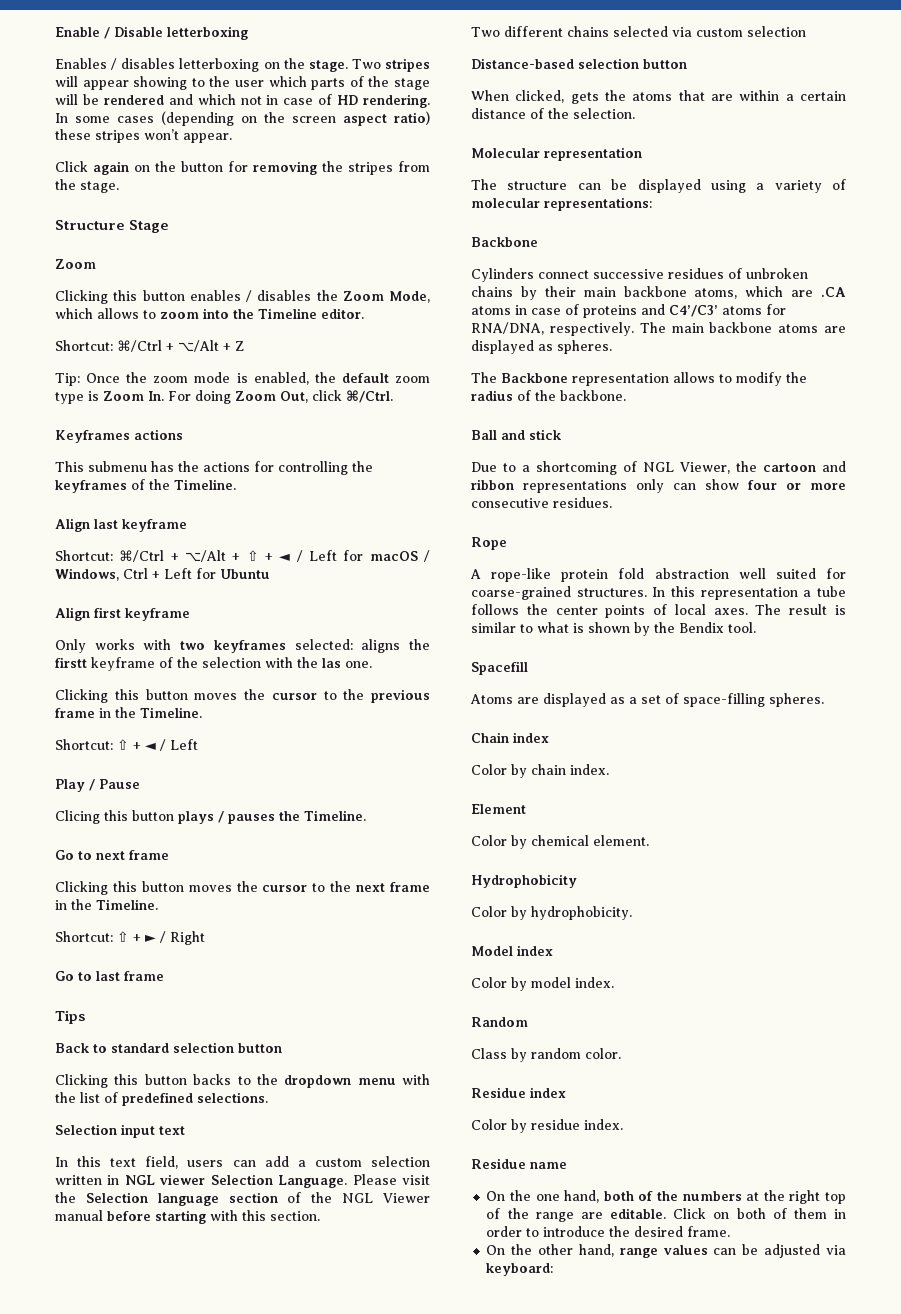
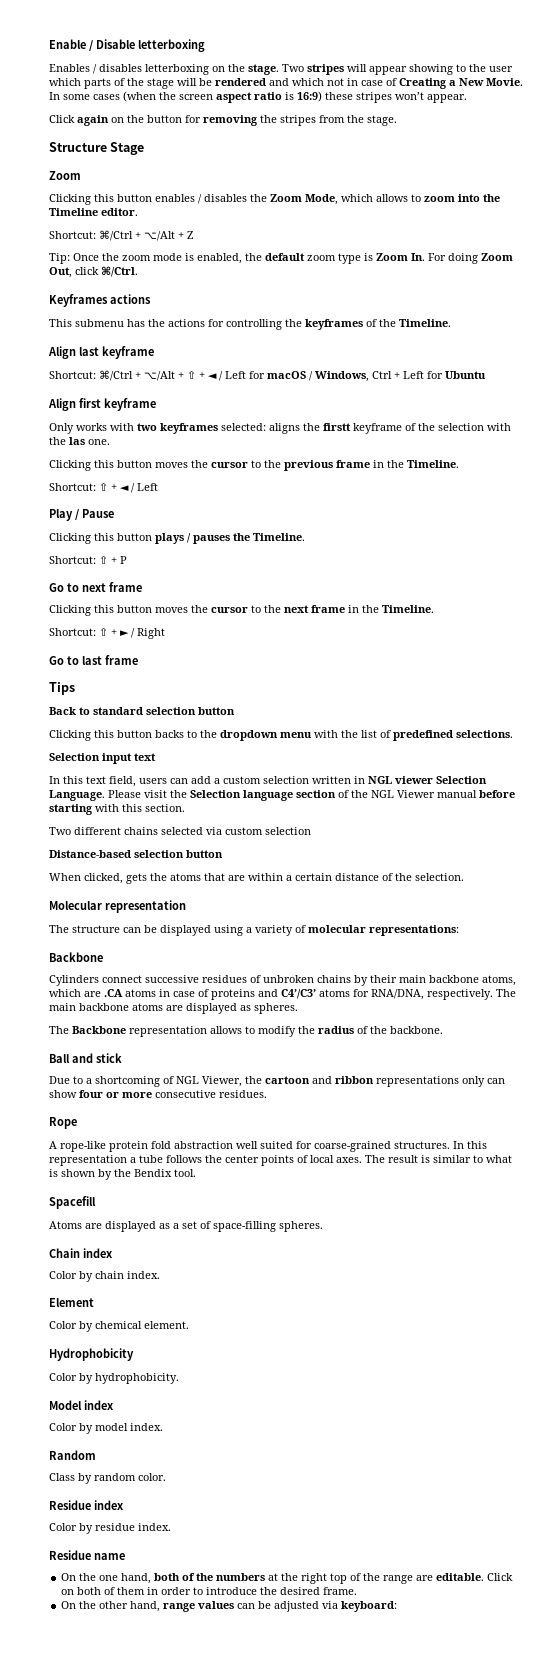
- Two stripes will appear showing to the user which parts of the stage will be rendered and which not in case of HD rendering.
+ Two stripes will appear showing to the user which parts of the stage will be rendered and which not in case of Creating a New Movie.
- In some cases (depending on the screen aspect ratio) these stripes won’t appear.
+ In some cases (when the screen aspect ratio is 16:9) these stripes won’t appear.
- Clicing this button plays / pauses the Timeline.
+ Clicking this button plays / pauses the Timeline.
+ Shortcut: ⇧ + P

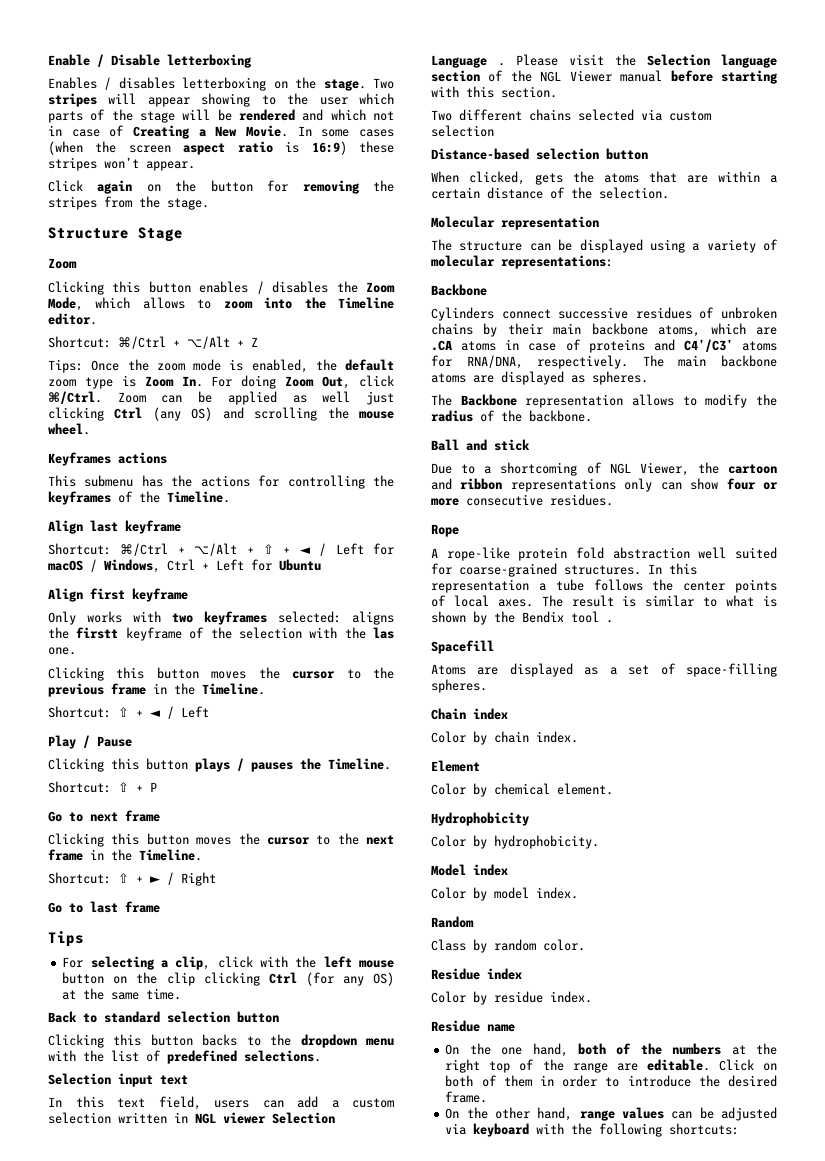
- Tip: Once the zoom mode is enabled, the default zoom type is Zoom In. For doing Zoom Out, click ⌘/Ctrl.
+ Tips: Once the zoom mode is enabled, the default zoom type is Zoom In. For doing Zoom Out, click ⌘/Ctrl. Zoom can be applied as well just clicking Ctrl (any OS) and scrolling the mouse wheel.
+ For selecting a clip, click with the left mouse button on the clip clicking Ctrl (for any OS) at the same time.
- In this text field, users can add a custom selection written in NGL viewer Selection Language.
+ In this text field, users can add a custom selection written in NGL viewer Selection Language .
- The result is similar to what is shown by the Bendix tool.
+ The result is similar to what is shown by the Bendix tool .
- On the other hand, range values can be adjusted via keyboard:
+ On the other hand, range values can be adjusted via keyboard with the following shortcuts:

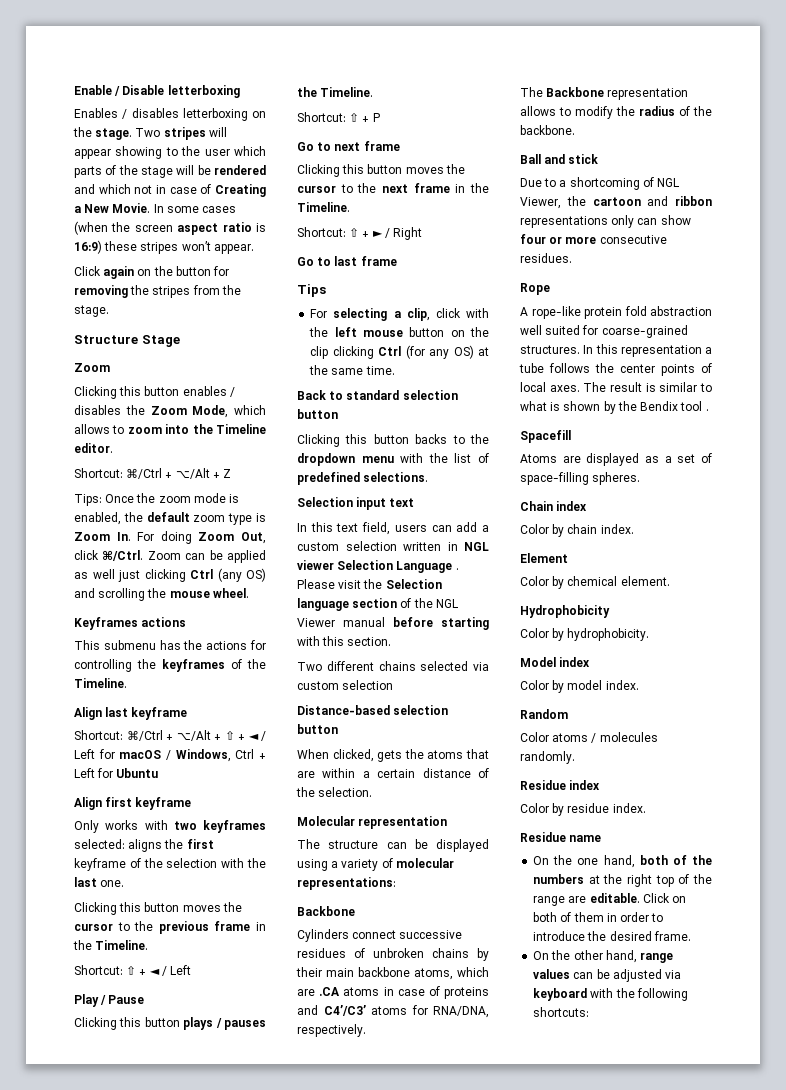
- Only works with two keyframes selected: aligns the firstt keyframe of the selection with the las one.
+ Only works with two keyframes selected: aligns the first keyframe of the selection with the last one.
- The main backbone atoms are displayed as spheres.
- Class by random color.
+ Color atoms / molecules randomly.

